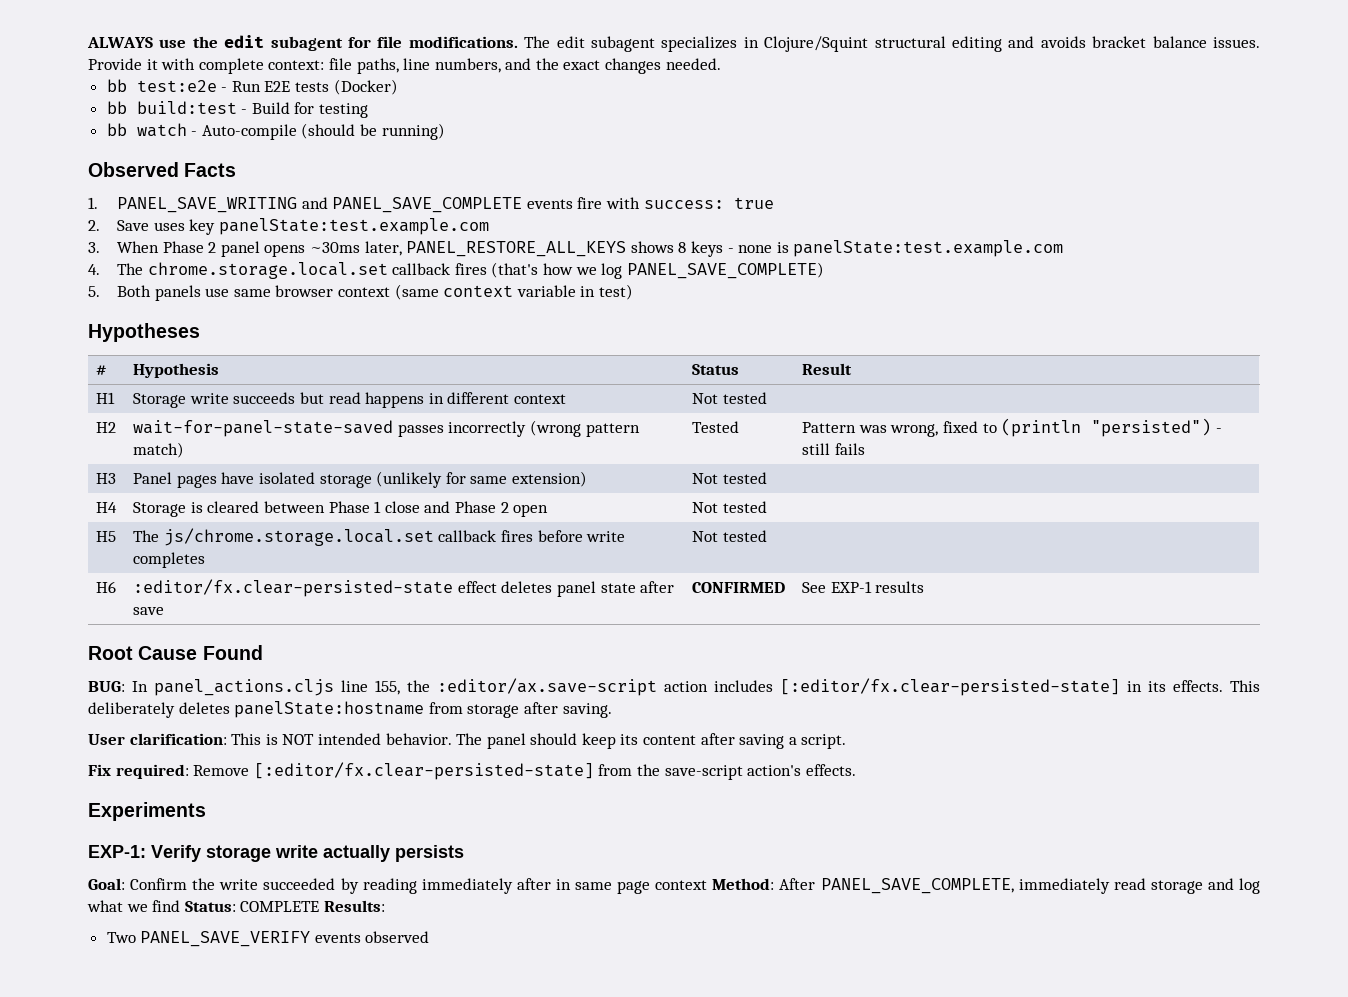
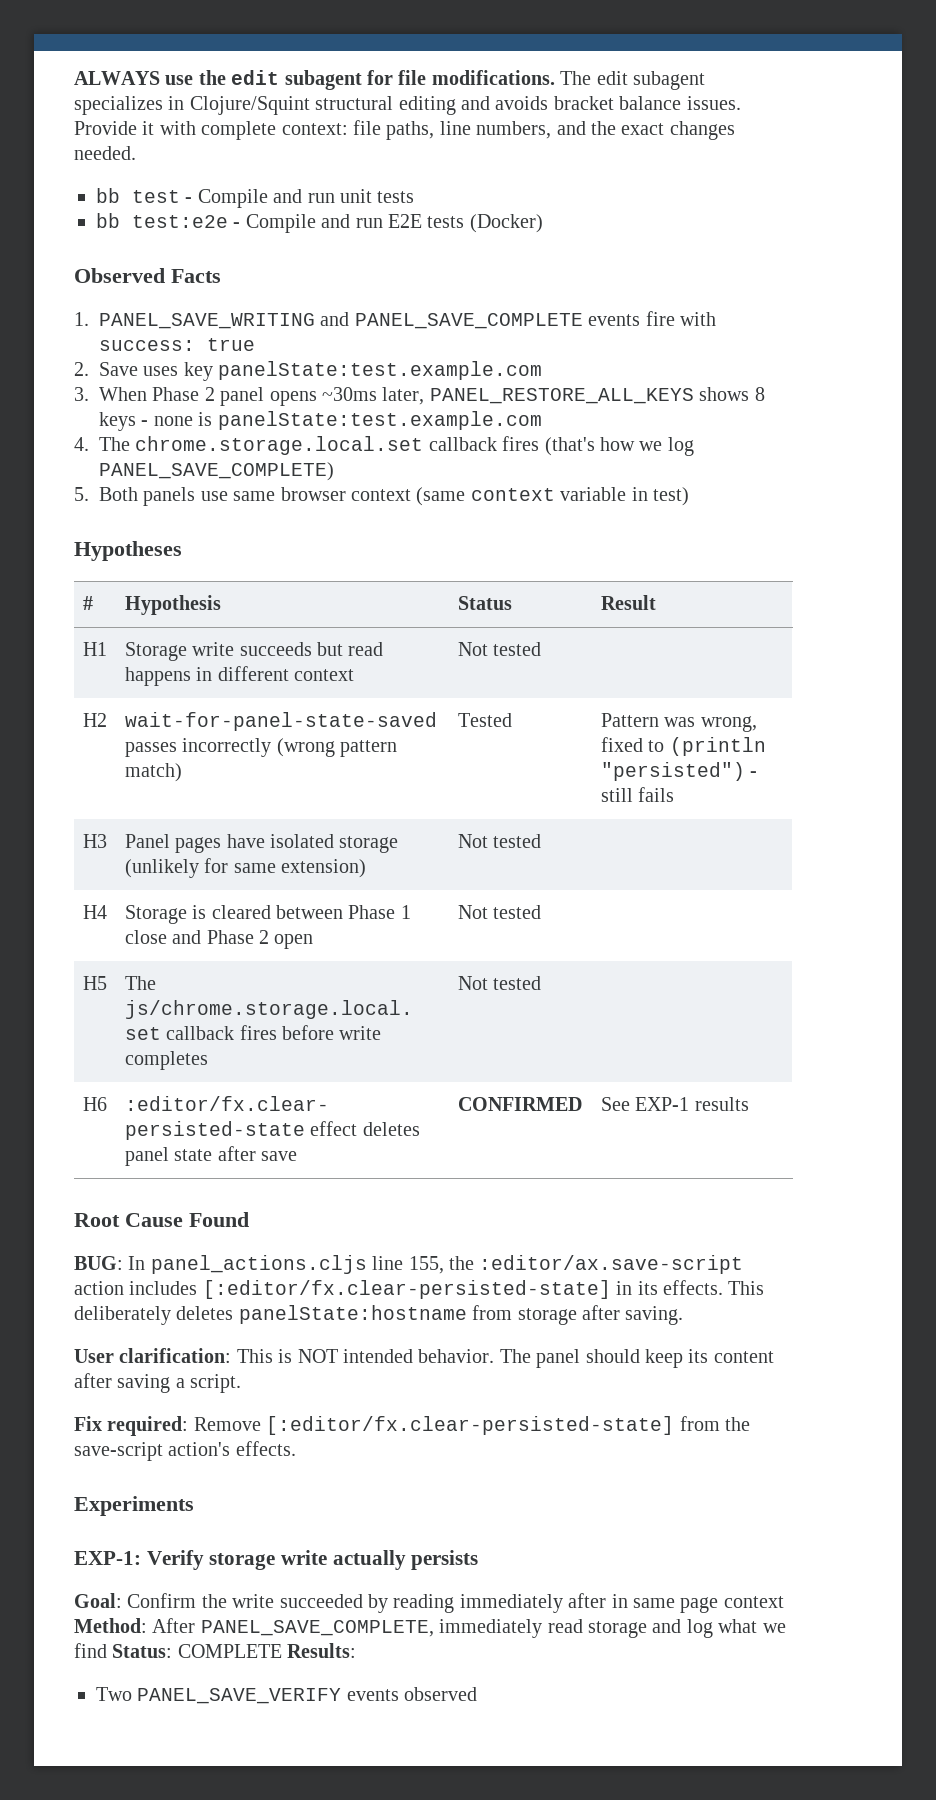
+ bb test - Compile and run unit tests
- bb test:e2e - Run E2E tests (Docker)
+ bb test:e2e - Compile and run E2E tests (Docker)
- bb build:test - Build for testing
- bb watch - Auto-compile (should be running)

